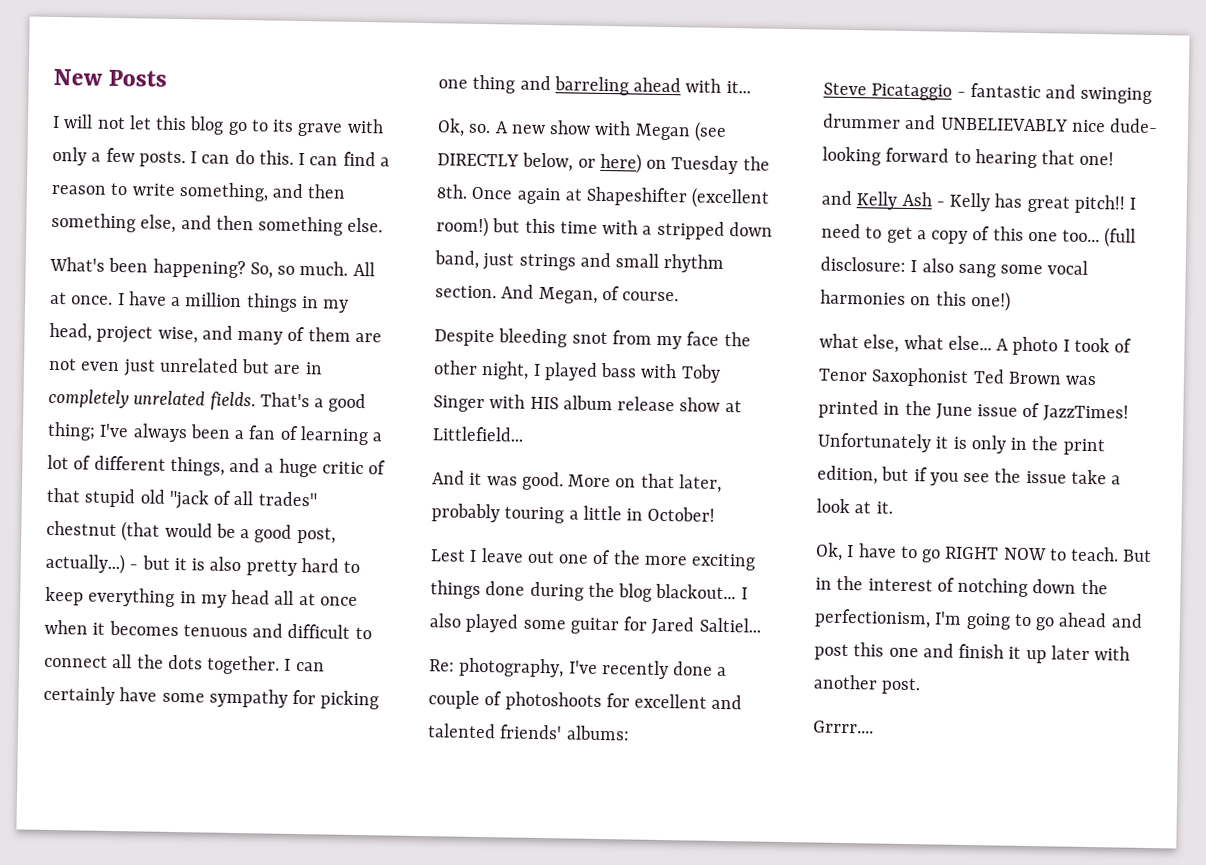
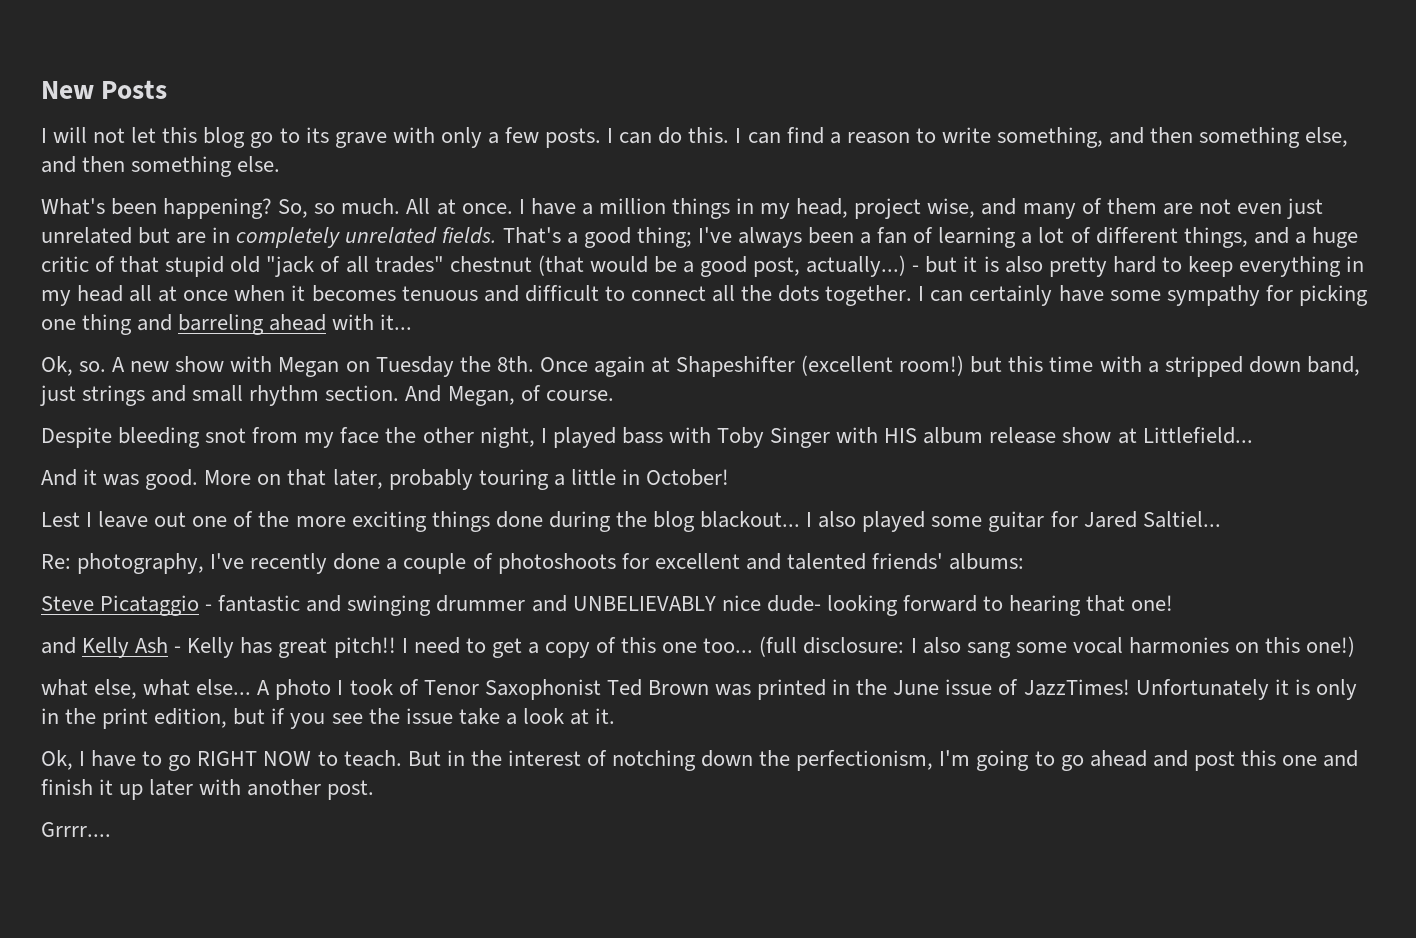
- A new show with Megan (see DIRECTLY below, or here) on Tuesday the 8th.
+ A new show with Megan on Tuesday the 8th.

